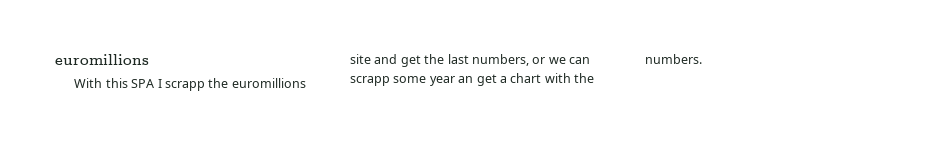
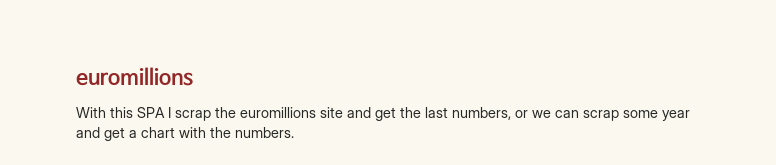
- With this SPA I scrapp the euromillions site and get the last numbers, or we can scrapp some year an get a chart with the numbers.
+ With this SPA I scrap the euromillions site and get the last numbers, or we can scrap some year and get a chart with the numbers.

